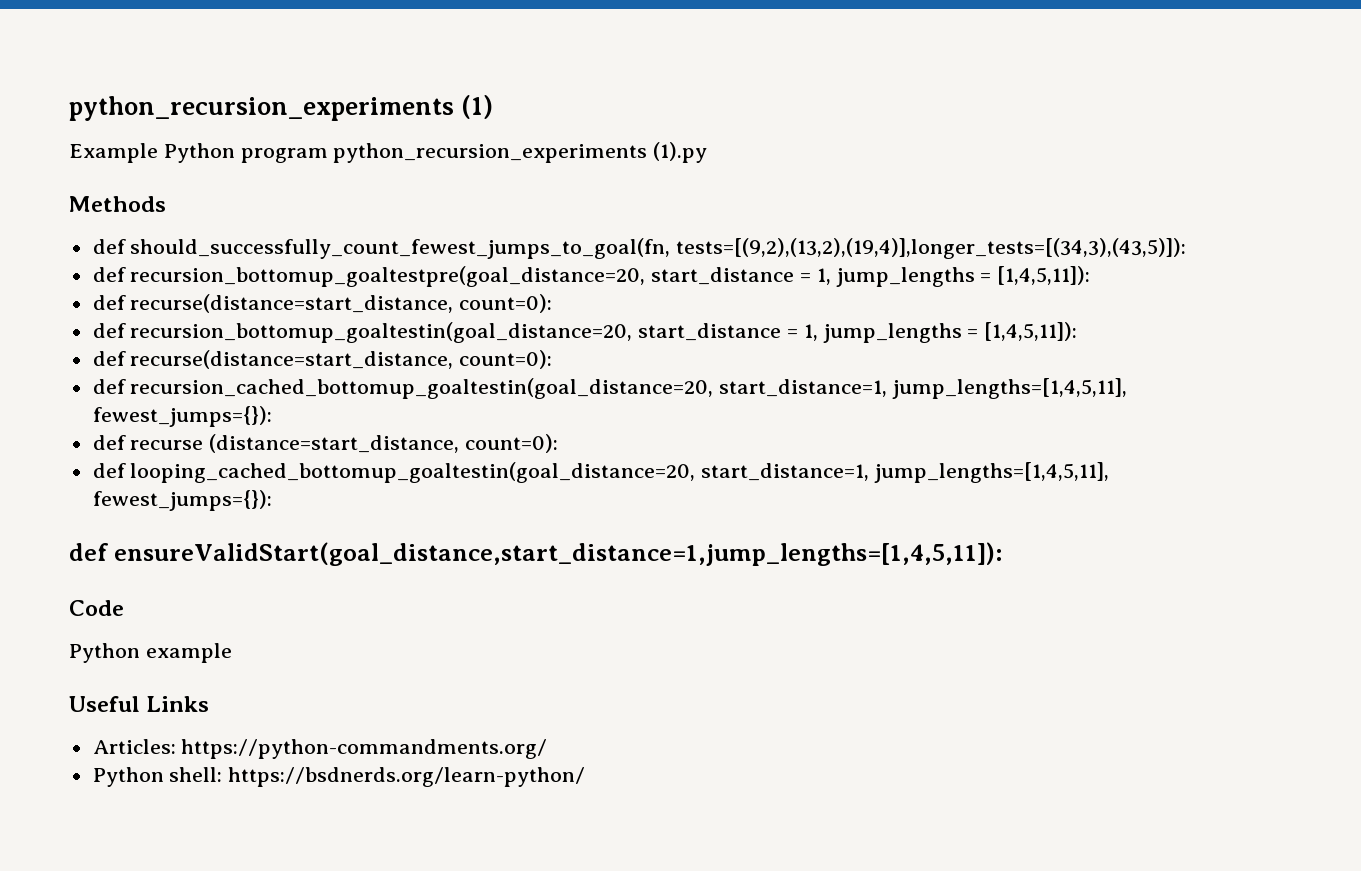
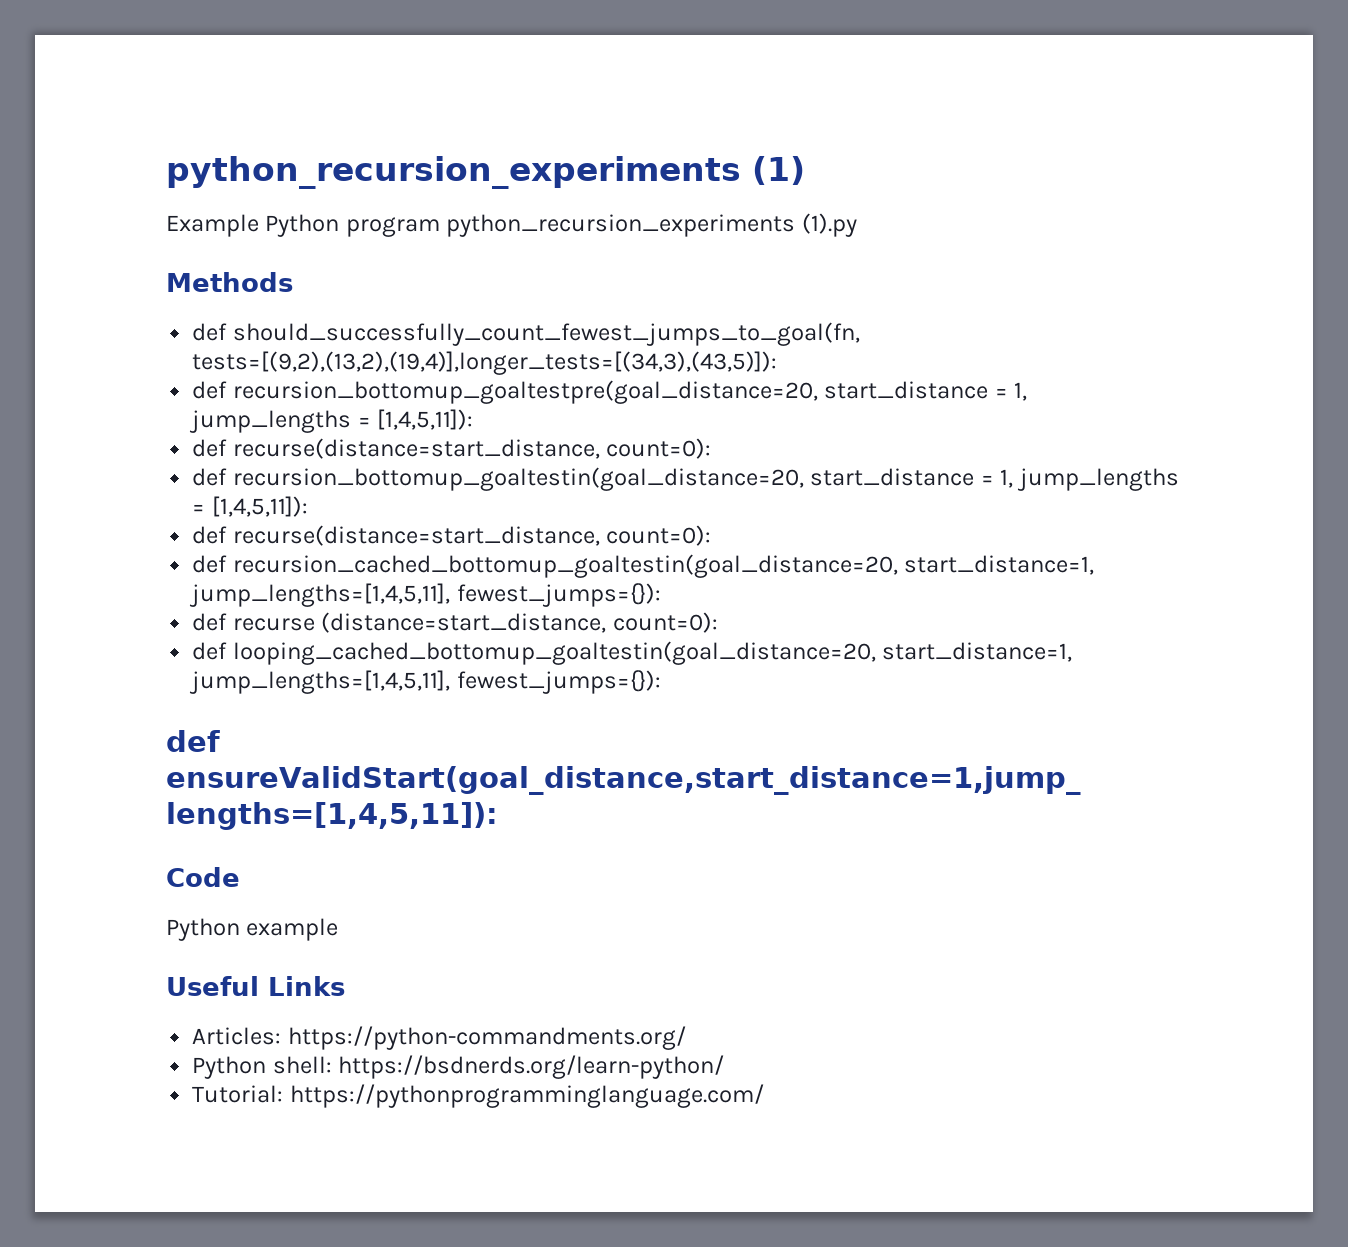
+ Tutorial: https://pythonprogramminglanguage.com/

